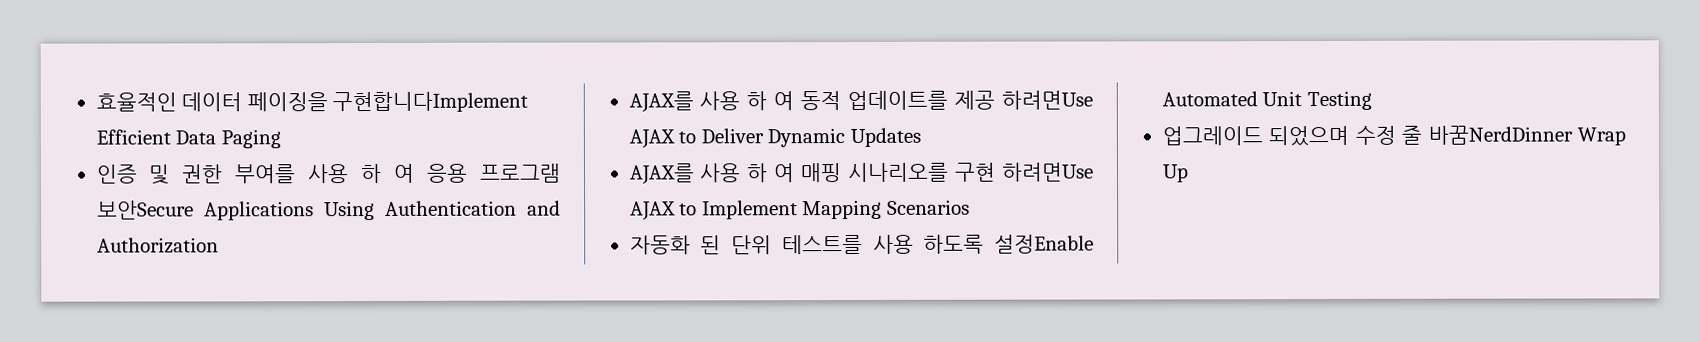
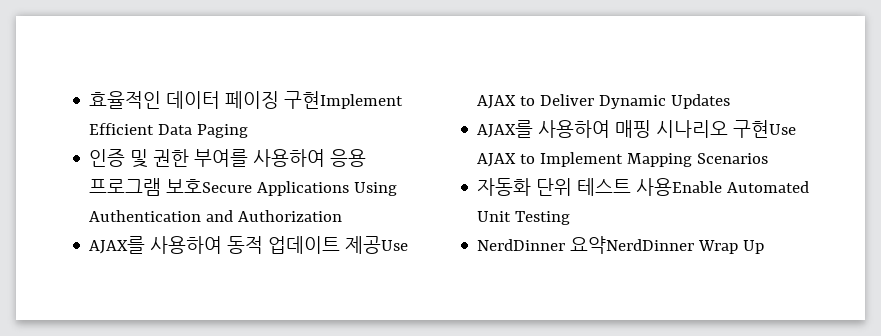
- 효율적인 데이터 페이징을 구현합니다Implement Efficient Data Paging
+ 효율적인 데이터 페이징 구현Implement Efficient Data Paging
- 인증 및 권한 부여를 사용 하 여 응용 프로그램 보안Secure Applications Using Authentication and Authorization
+ 인증 및 권한 부여를 사용하여 응용 프로그램 보호Secure Applications Using Authentication and Authorization
- AJAX를 사용 하 여 동적 업데이트를 제공 하려면Use AJAX to Deliver Dynamic Updates
+ AJAX를 사용하여 동적 업데이트 제공Use AJAX to Deliver Dynamic Updates
- AJAX를 사용 하 여 매핑 시나리오를 구현 하려면Use AJAX to Implement Mapping Scenarios
+ AJAX를 사용하여 매핑 시나리오 구현Use AJAX to Implement Mapping Scenarios
- 자동화 된 단위 테스트를 사용 하도록 설정Enable Automated Unit Testing
- 업그레이드 되었으며 수정 줄 바꿈NerdDinner Wrap Up
+ 자동화 단위 테스트 사용Enable Automated Unit Testing
+ NerdDinner 요약NerdDinner Wrap Up

